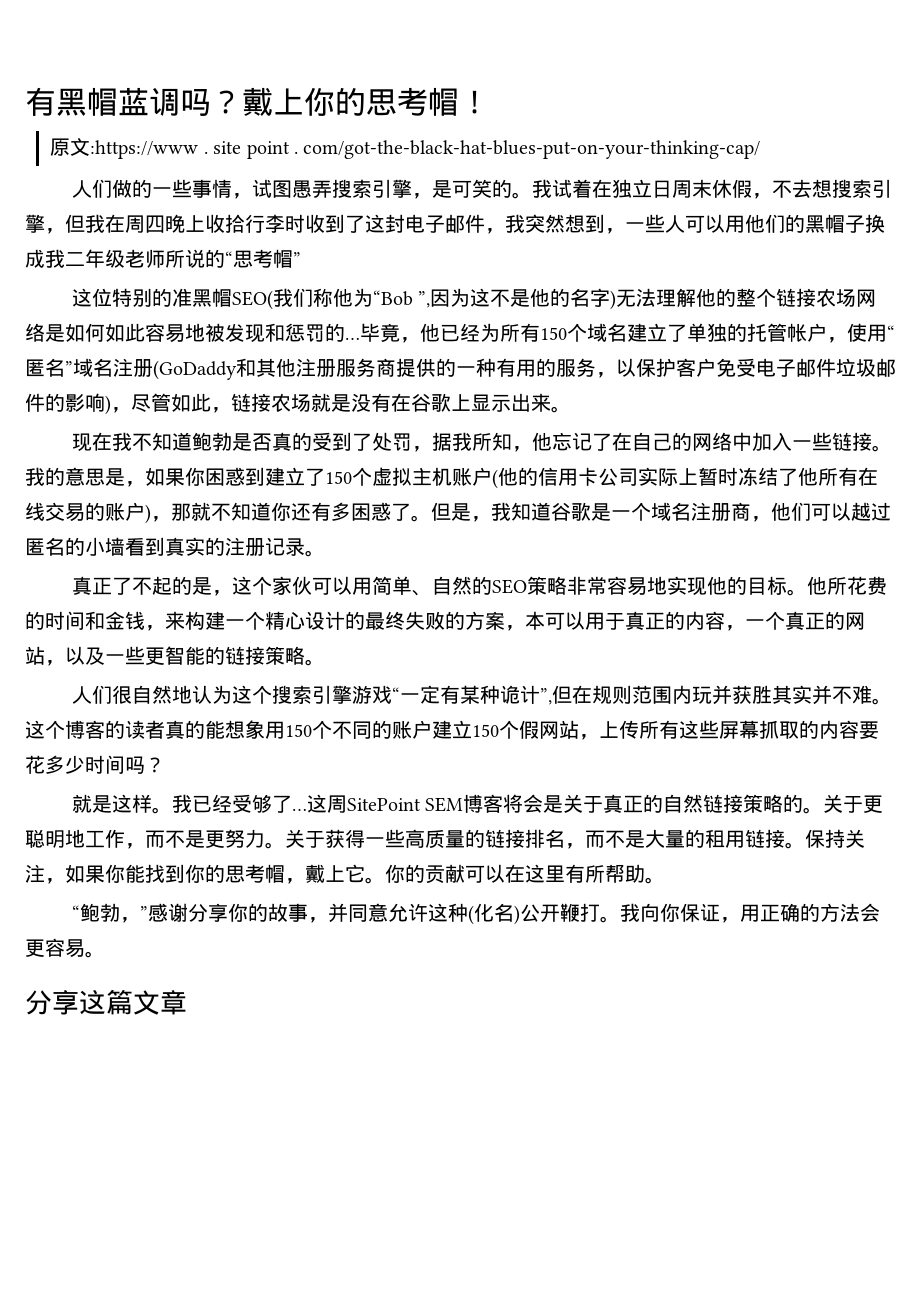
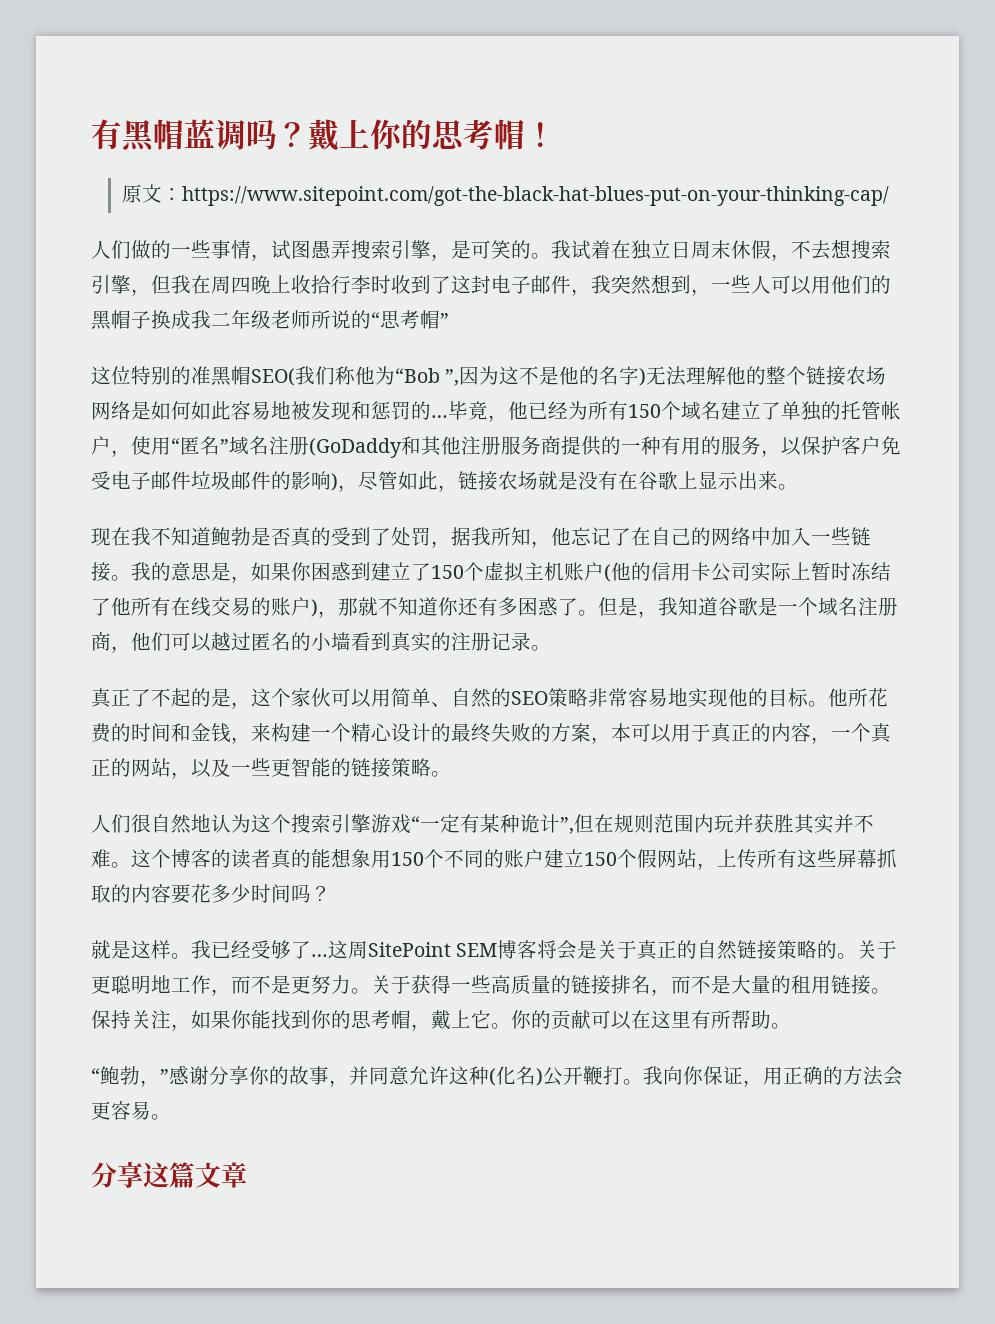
- 原文:https://www . site point . com/got-the-black-hat-blues-put-on-your-thinking-cap/
+ 原文：https://www.sitepoint.com/got-the-black-hat-blues-put-on-your-thinking-cap/

